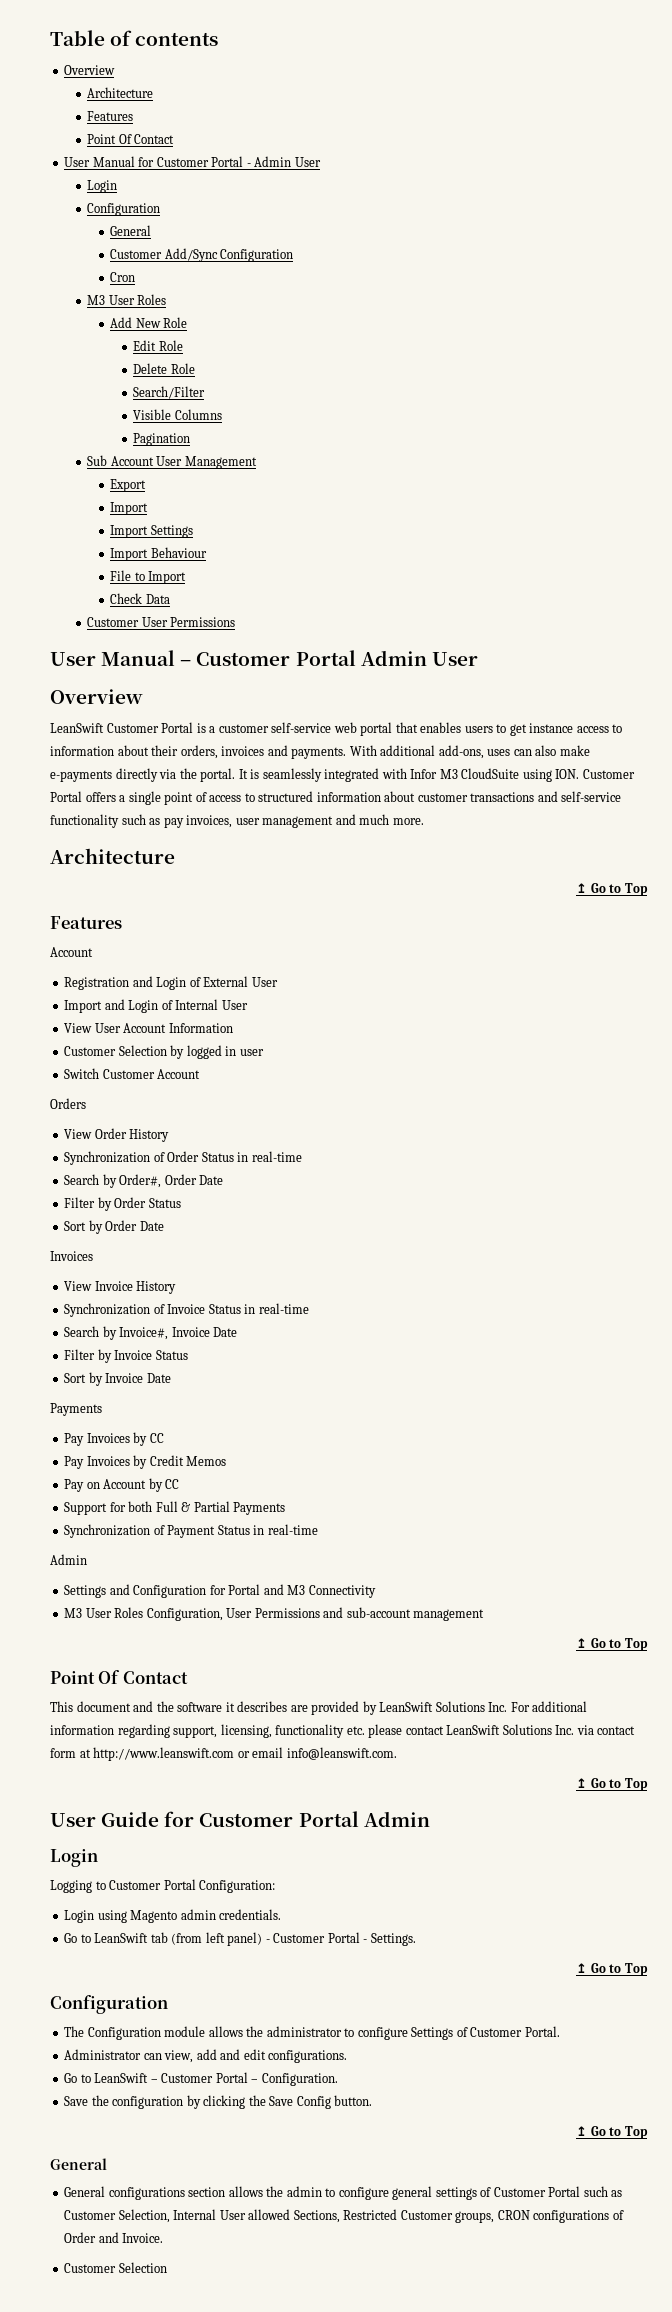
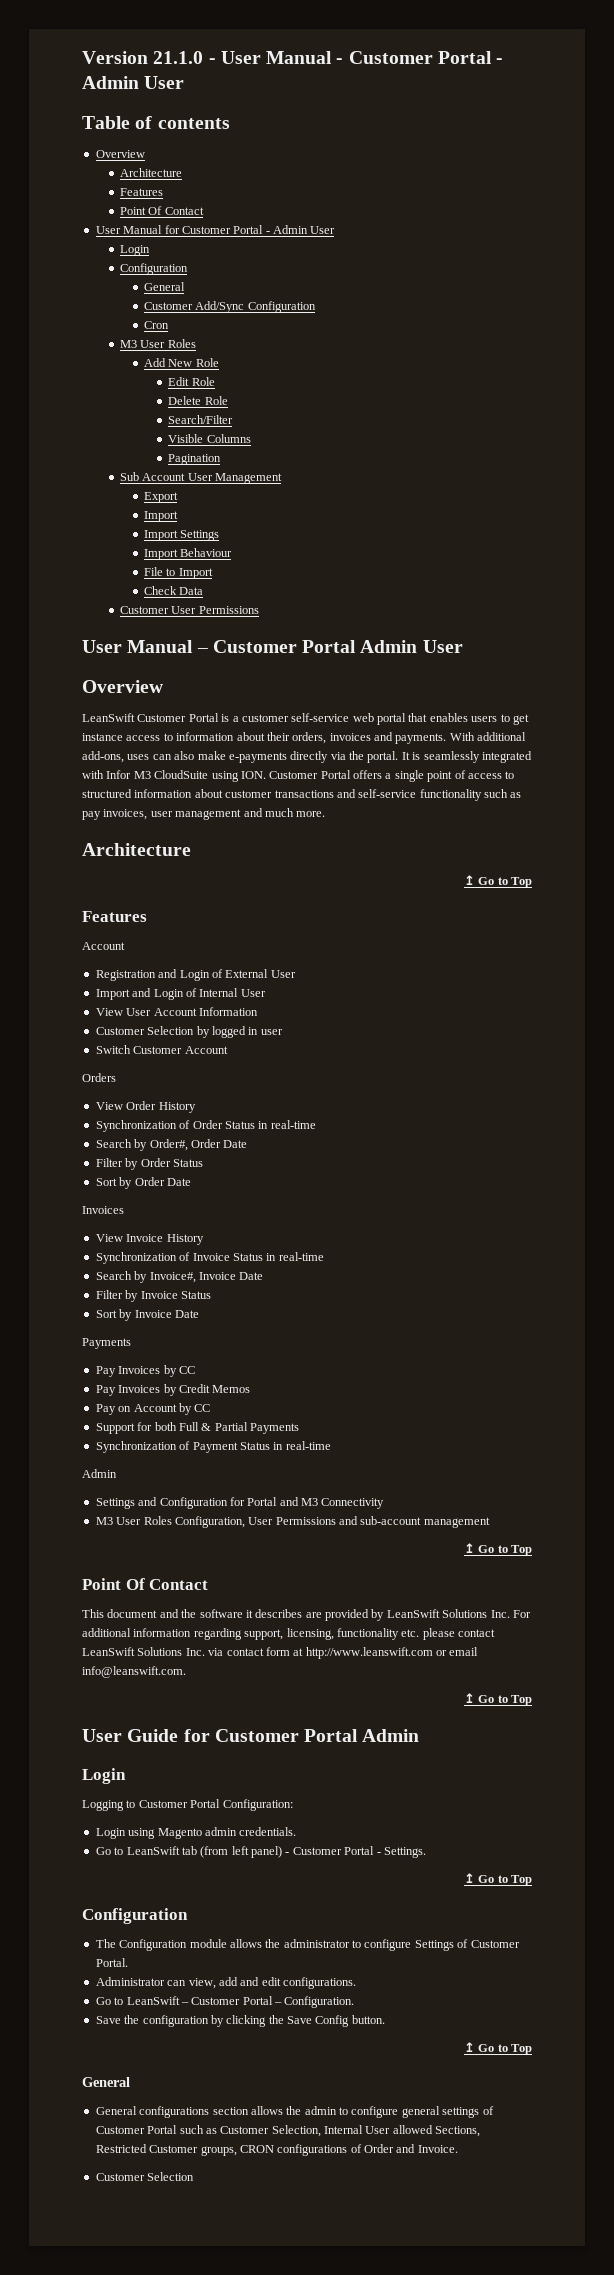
+ Version 21.1.0 - User Manual - Customer Portal - Admin User

